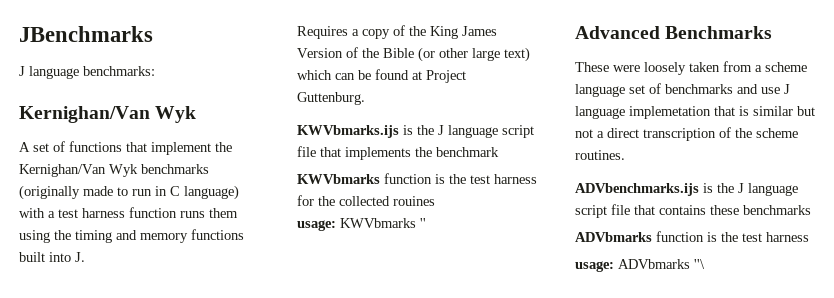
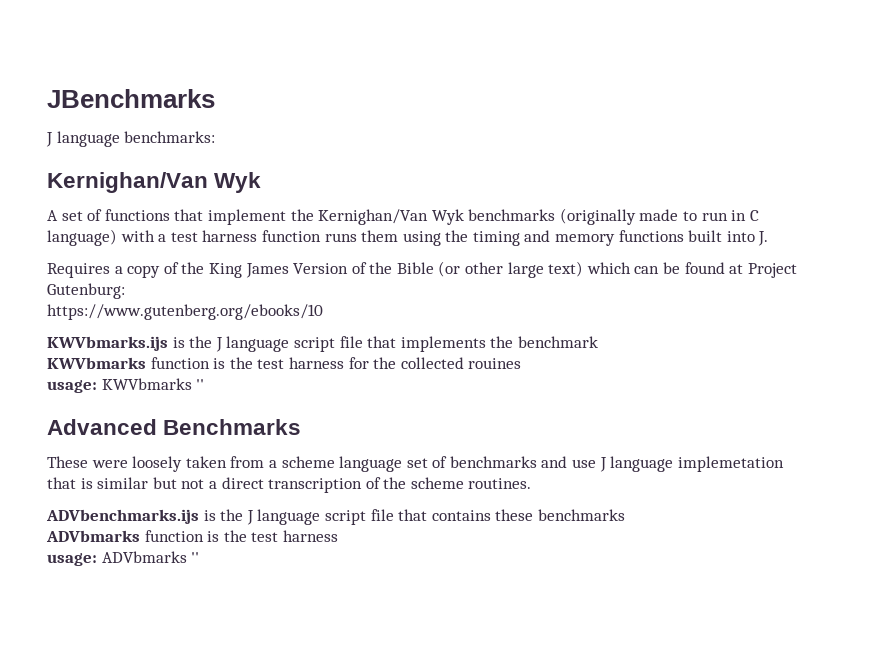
- Requires a copy of the King James Version of the Bible (or other large text) which can be found at Project Guttenburg.
+ Requires a copy of the King James Version of the Bible (or other large text) which can be found at Project Gutenburg:
+ https://www.gutenberg.org/ebooks/10
- usage: ADVbmarks ''\
+ usage: ADVbmarks ''

